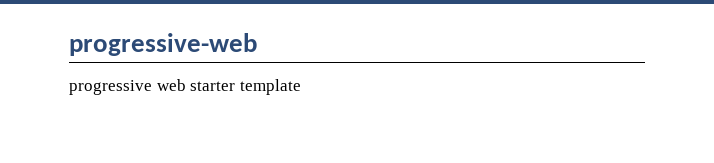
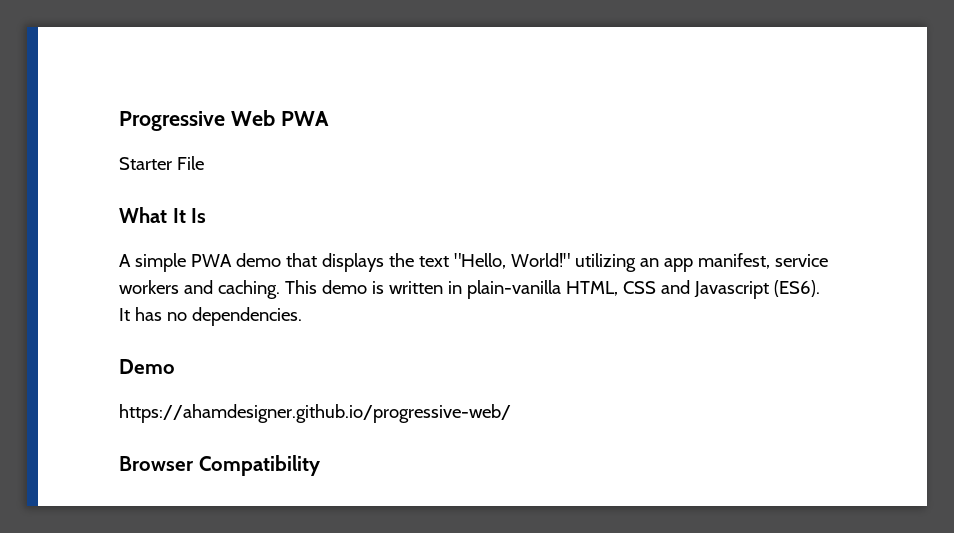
- progressive-web
- progressive web starter template
+ Progressive Web PWA
+ Starter File
+ What It Is
+ A simple PWA demo that displays the text "Hello, World!" utilizing an app manifest, service workers and caching. This demo is written in plain-vanilla HTML, CSS and Javascript (ES6). It has no dependencies.
+ Demo
+ https://ahamdesigner.github.io/progressive-web/
+ Browser Compatibility

